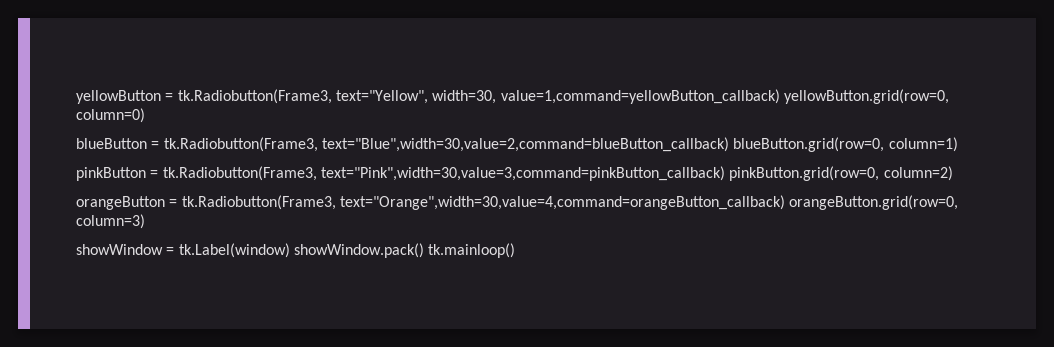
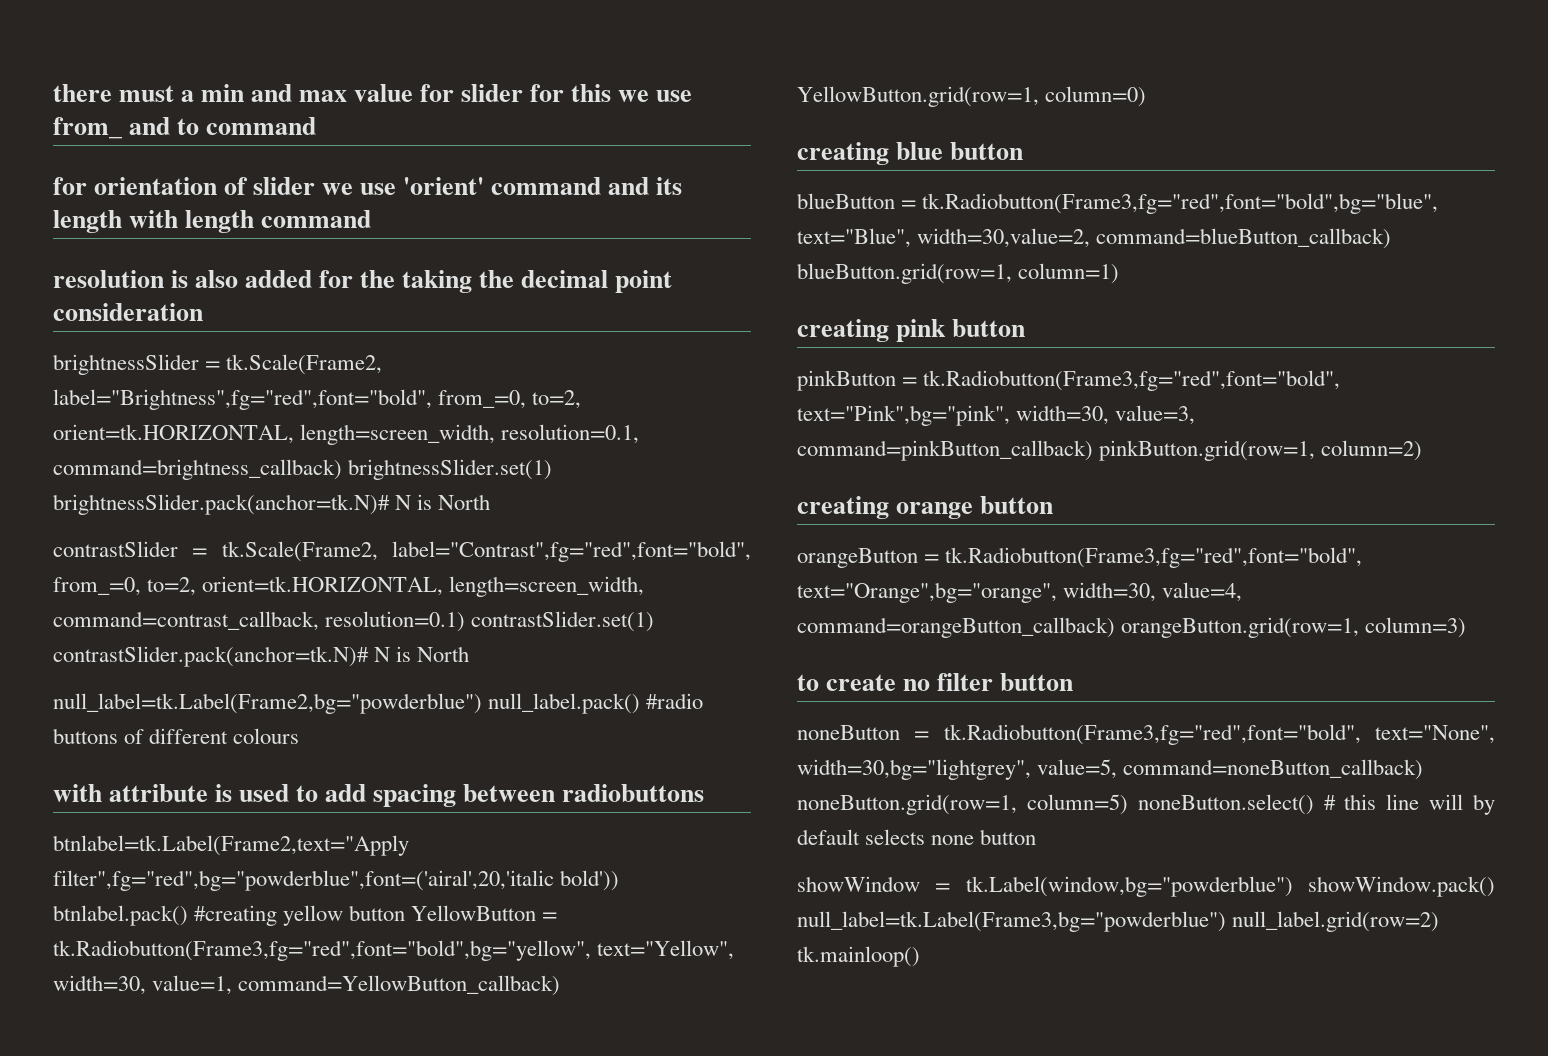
- yellowButton = tk.Radiobutton(Frame3, text="Yellow", width=30, value=1,command=yellowButton_callback) yellowButton.grid(row=0, column=0)
- blueButton = tk.Radiobutton(Frame3, text="Blue",width=30,value=2,command=blueButton_callback) blueButton.grid(row=0, column=1)
- pinkButton = tk.Radiobutton(Frame3, text="Pink",width=30,value=3,command=pinkButton_callback) pinkButton.grid(row=0, column=2)
- orangeButton = tk.Radiobutton(Frame3, text="Orange",width=30,value=4,command=orangeButton_callback) orangeButton.grid(row=0, column=3)
- showWindow = tk.Label(window) showWindow.pack() tk.mainloop()
+ there must a min and max value for slider for this we use from_ and to command
+ for orientation of slider we use 'orient' command and its length with length command
+ resolution is also added for the taking the decimal point consideration
+ brightnessSlider = tk.Scale(Frame2, label="Brightness",fg="red",font="bold", from_=0, to=2, orient=tk.HORIZONTAL, length=screen_width, resolution=0.1, command=brightness_callback) brightnessSlider.set(1) brightnessSlider.pack(anchor=tk.N)# N is North
+ contrastSlider = tk.Scale(Frame2, label="Contrast",fg="red",font="bold", from_=0, to=2, orient=tk.HORIZONTAL, length=screen_width, command=contrast_callback, resolution=0.1) contrastSlider.set(1) contrastSlider.pack(anchor=tk.N)# N is North
+ null_label=tk.Label(Frame2,bg="powderblue") null_label.pack() #radio buttons of different colours
+ with attribute is used to add spacing between radiobuttons
+ btnlabel=tk.Label(Frame2,text="Apply filter",fg="red",bg="powderblue",font=('airal',20,'italic bold')) btnlabel.pack() #creating yellow button YellowButton = tk.Radiobutton(Frame3,fg="red",font="bold",bg="yellow", text="Yellow", width=30, value=1, command=YellowButton_callback) YellowButton.grid(row=1, column=0)
+ creating blue button
+ blueButton = tk.Radiobutton(Frame3,fg="red",font="bold",bg="blue", text="Blue", width=30,value=2, command=blueButton_callback) blueButton.grid(row=1, column=1)
+ creating pink button
+ pinkButton = tk.Radiobutton(Frame3,fg="red",font="bold", text="Pink",bg="pink", width=30, value=3, command=pinkButton_callback) pinkButton.grid(row=1, column=2)
+ creating orange button
+ orangeButton = tk.Radiobutton(Frame3,fg="red",font="bold", text="Orange",bg="orange", width=30, value=4, command=orangeButton_callback) orangeButton.grid(row=1, column=3)
+ to create no filter button
+ noneButton = tk.Radiobutton(Frame3,fg="red",font="bold", text="None", width=30,bg="lightgrey", value=5, command=noneButton_callback) noneButton.grid(row=1, column=5) noneButton.select() # this line will by default selects none button
+ showWindow = tk.Label(window,bg="powderblue") showWindow.pack() null_label=tk.Label(Frame3,bg="powderblue") null_label.grid(row=2) tk.mainloop()

